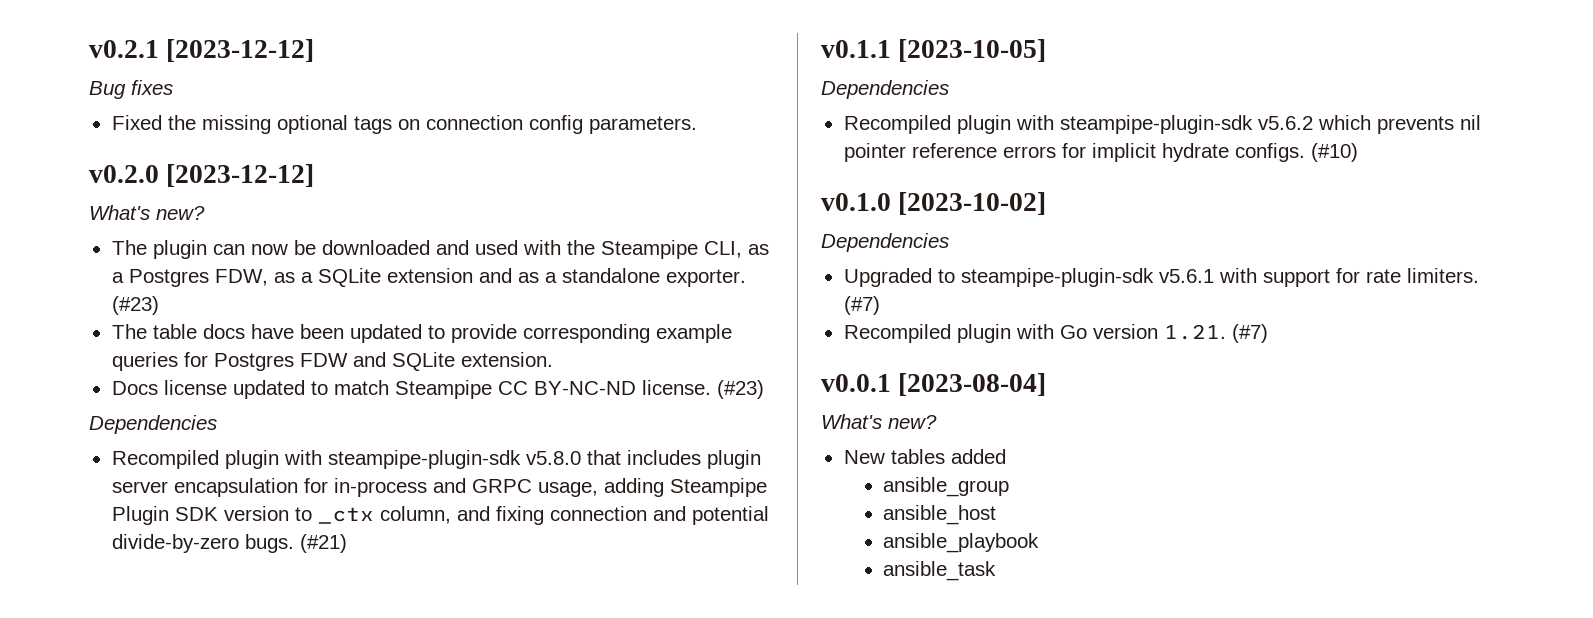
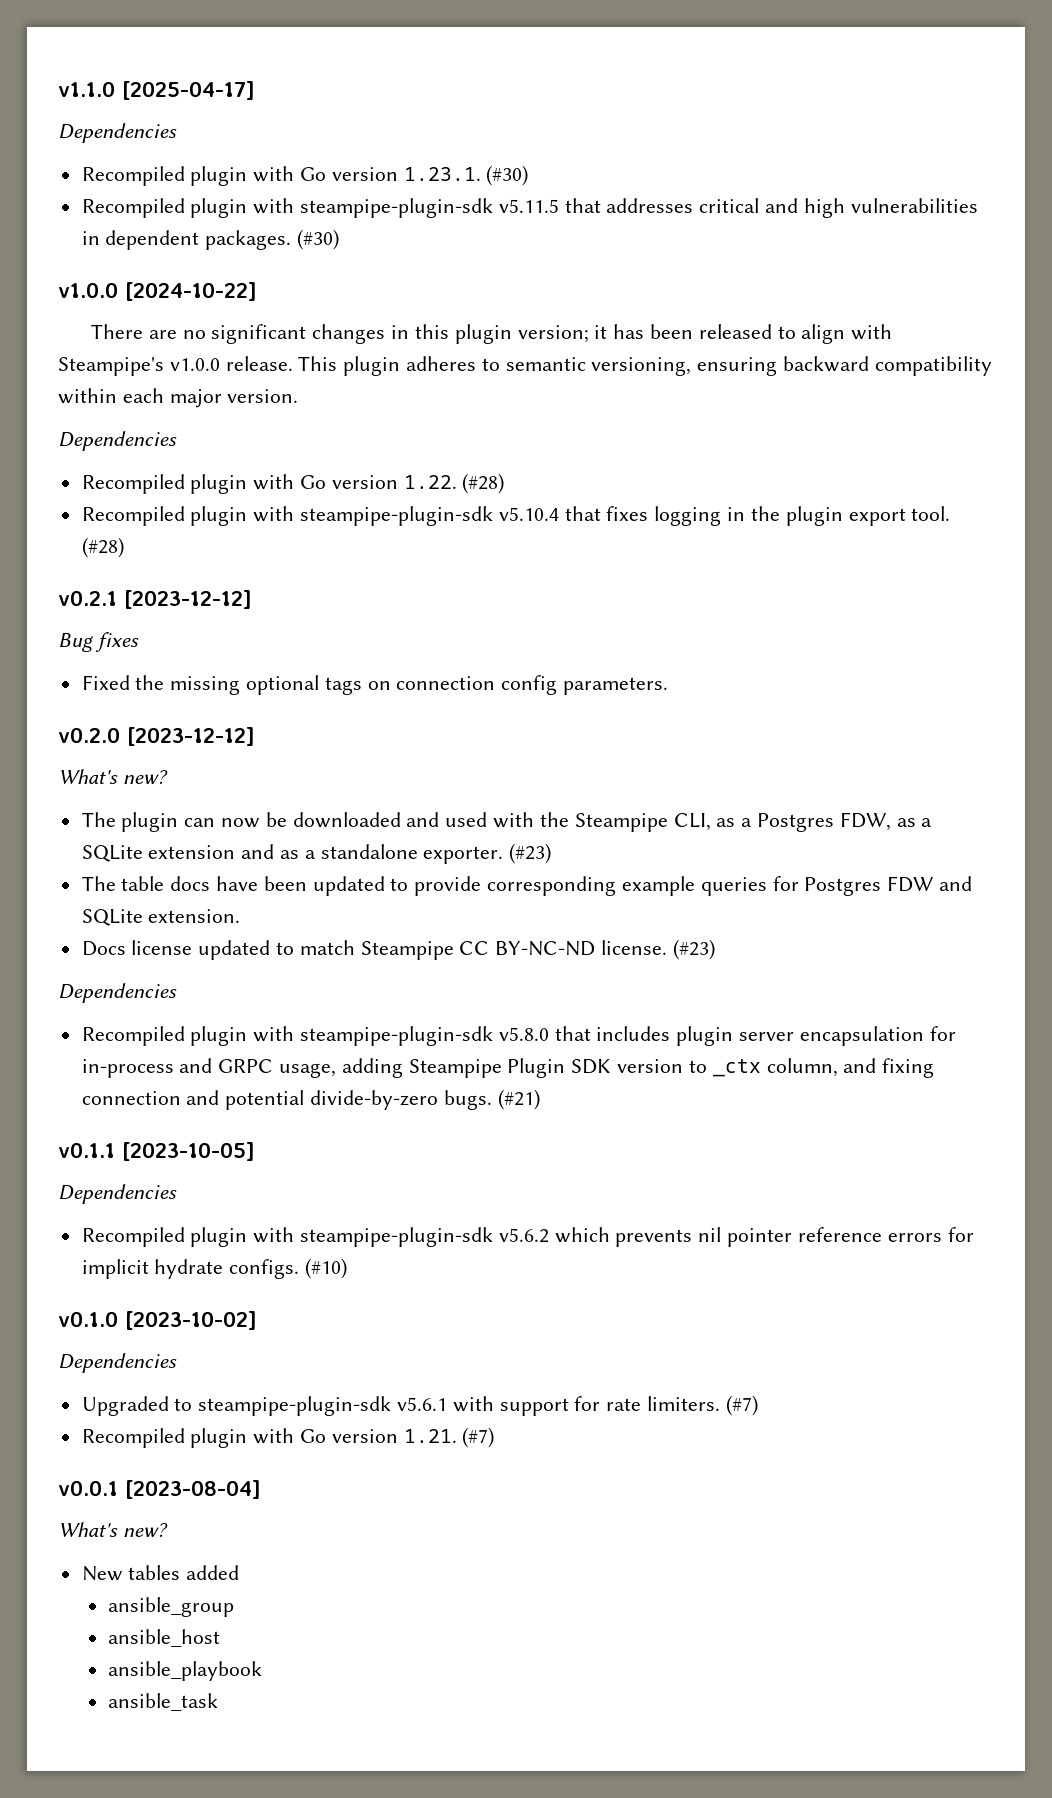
+ v1.1.0 [2025-04-17]
+ Dependencies
+ Recompiled plugin with Go version 1.23.1. (#30)
+ Recompiled plugin with steampipe-plugin-sdk v5.11.5 that addresses critical and high vulnerabilities in dependent packages. (#30)
+ v1.0.0 [2024-10-22]
+ There are no significant changes in this plugin version; it has been released to align with Steampipe's v1.0.0 release. This plugin adheres to semantic versioning, ensuring backward compatibility within each major version.
+ Dependencies
+ Recompiled plugin with Go version 1.22. (#28)
+ Recompiled plugin with steampipe-plugin-sdk v5.10.4 that fixes logging in the plugin export tool. (#28)

